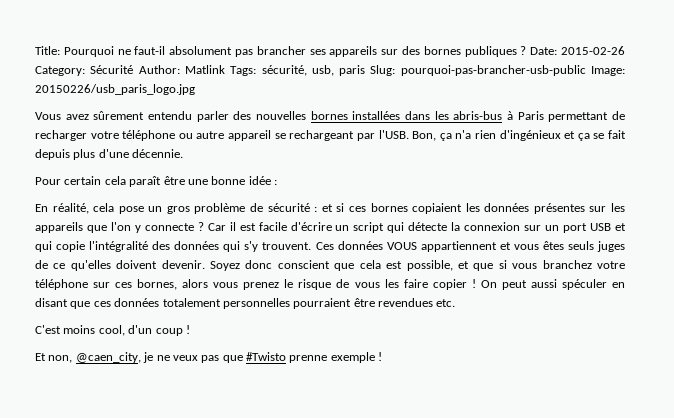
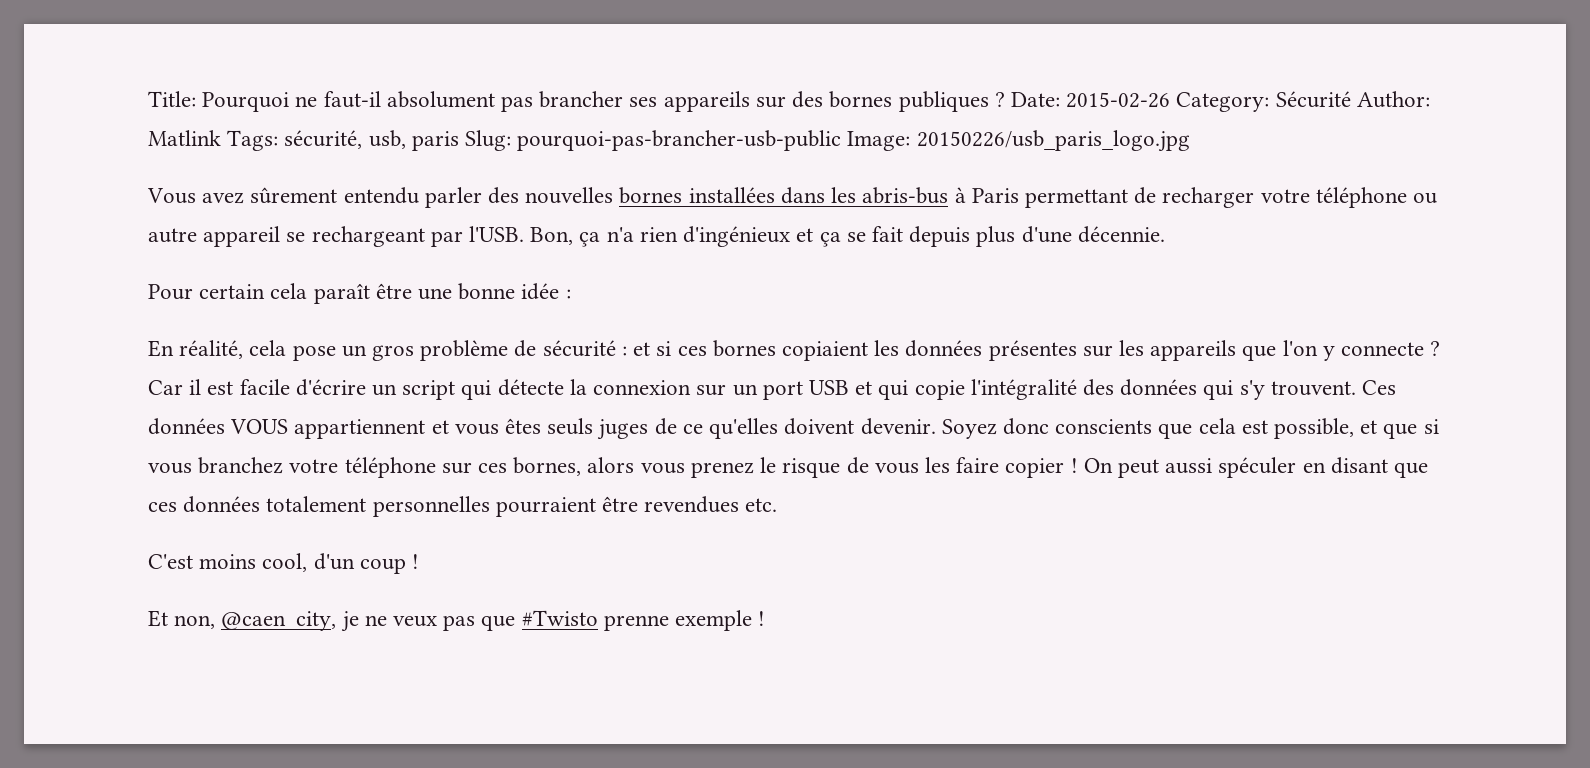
- Soyez donc conscient que cela est possible, et que si vous branchez votre téléphone sur ces bornes, alors vous prenez le risque de vous les faire copier !
+ Soyez donc conscients que cela est possible, et que si vous branchez votre téléphone sur ces bornes, alors vous prenez le risque de vous les faire copier !

